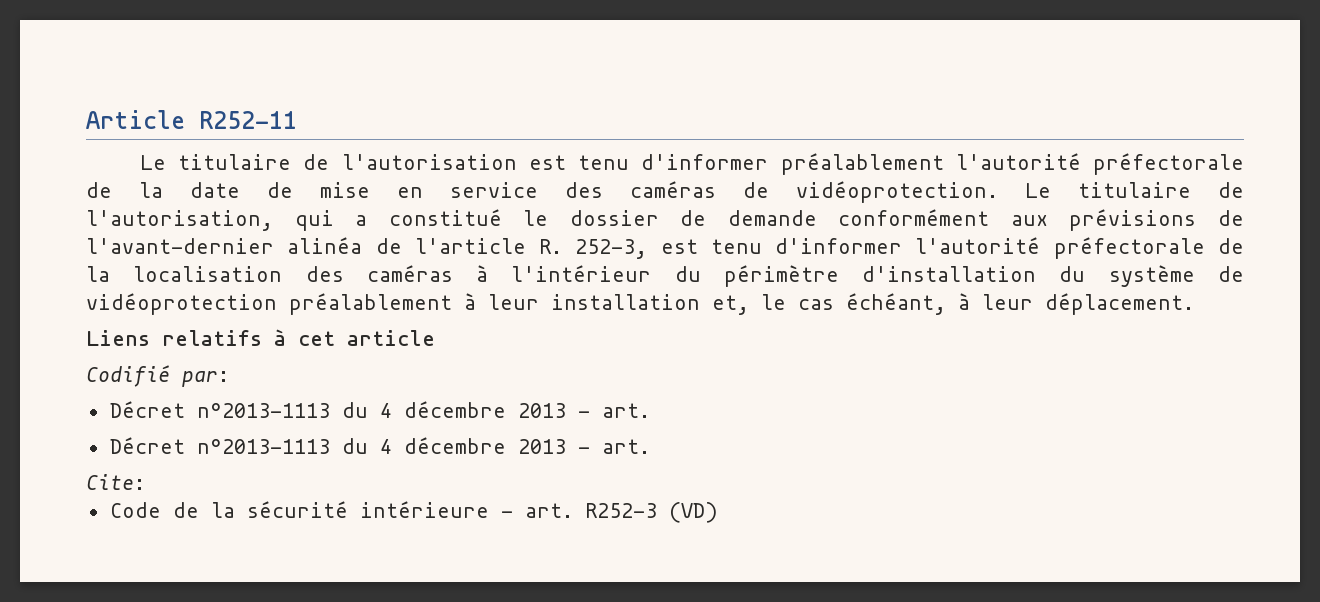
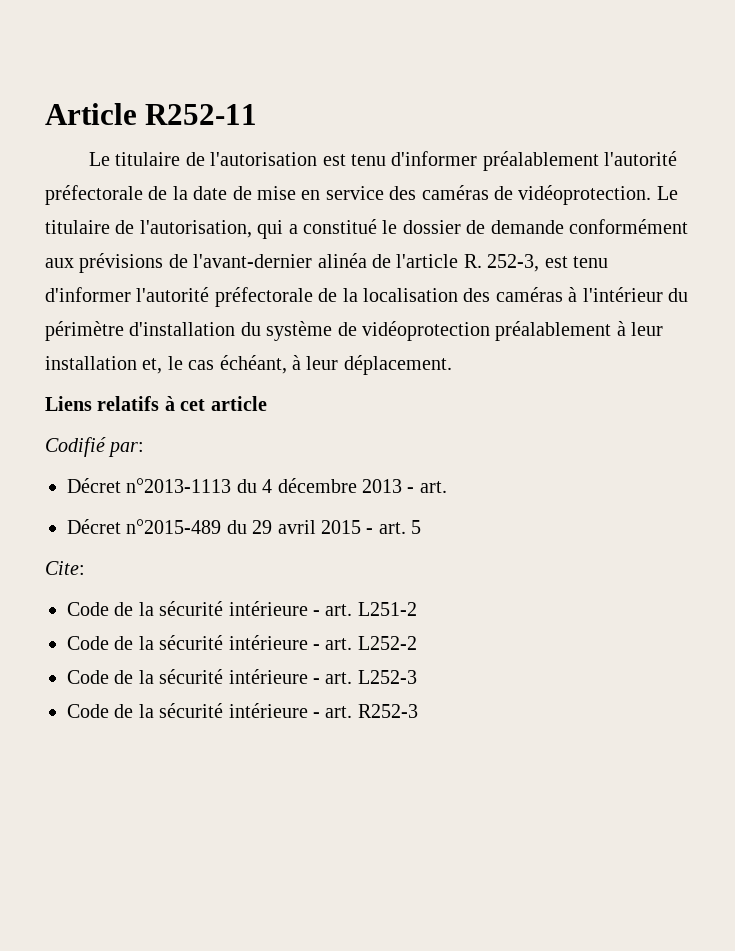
  Codifié par:
  Décret n°2013-1113 du 4 décembre 2013 - art.
- Décret n°2013-1113 du 4 décembre 2013 - art.
+ Décret n°2015-489 du 29 avril 2015 - art. 5
+ Code de la sécurité intérieure - art. L251-2
+ Code de la sécurité intérieure - art. L252-2
+ Code de la sécurité intérieure - art. L252-3
- Code de la sécurité intérieure - art. R252-3 (VD)
+ Code de la sécurité intérieure - art. R252-3

